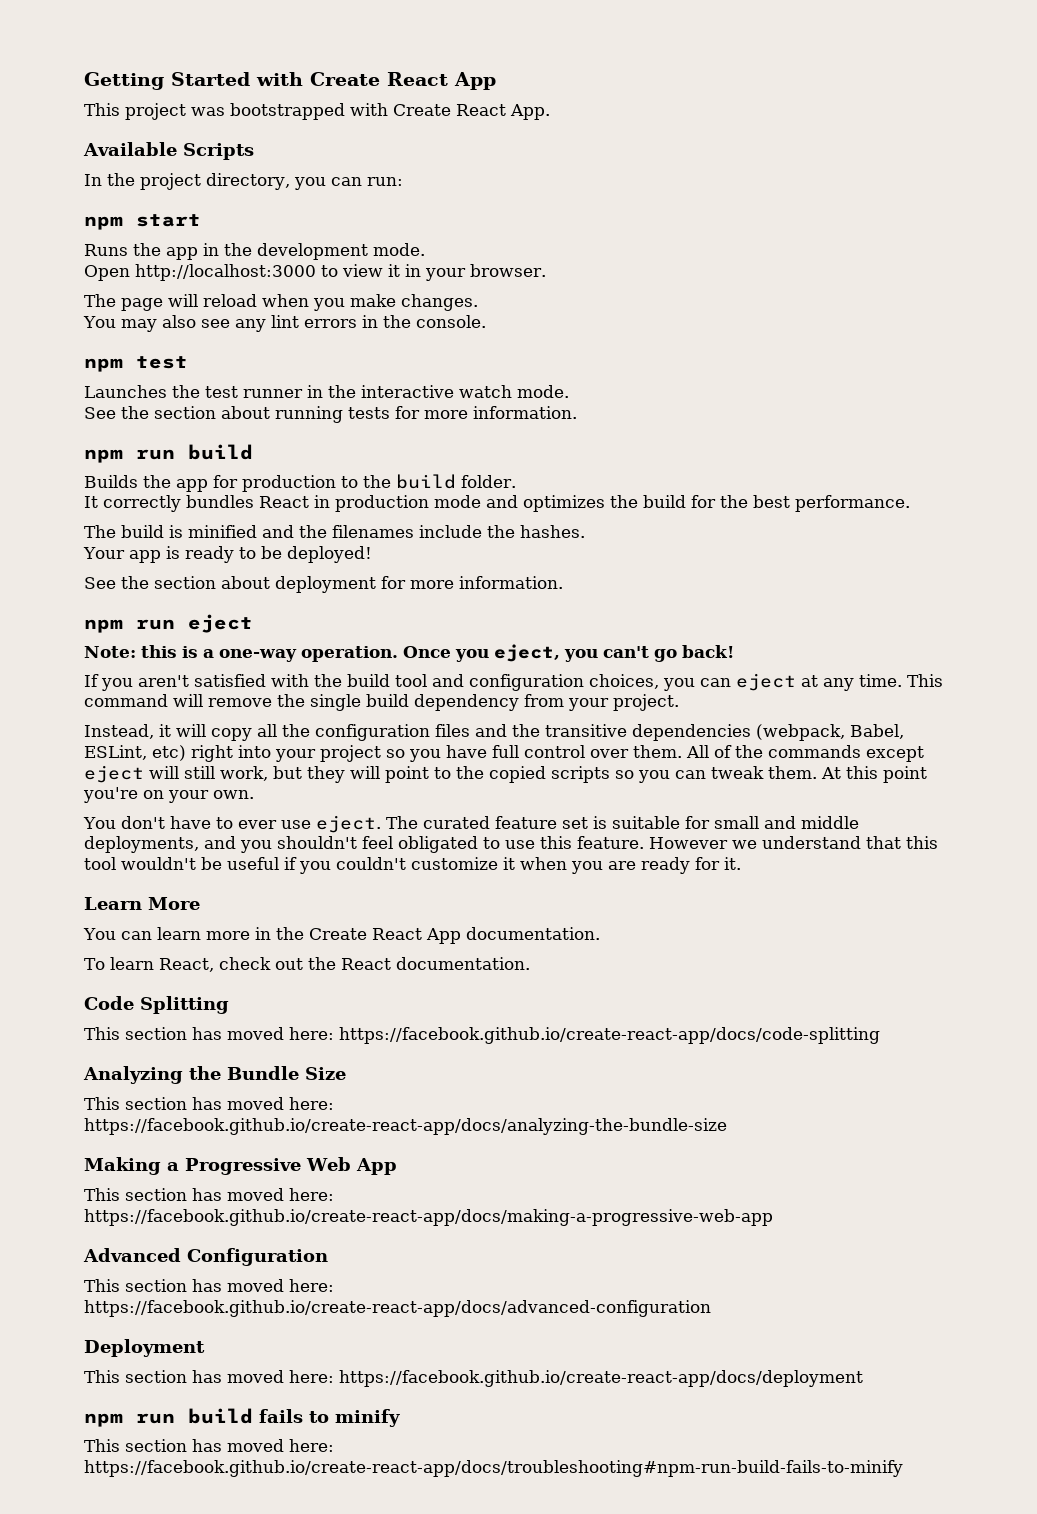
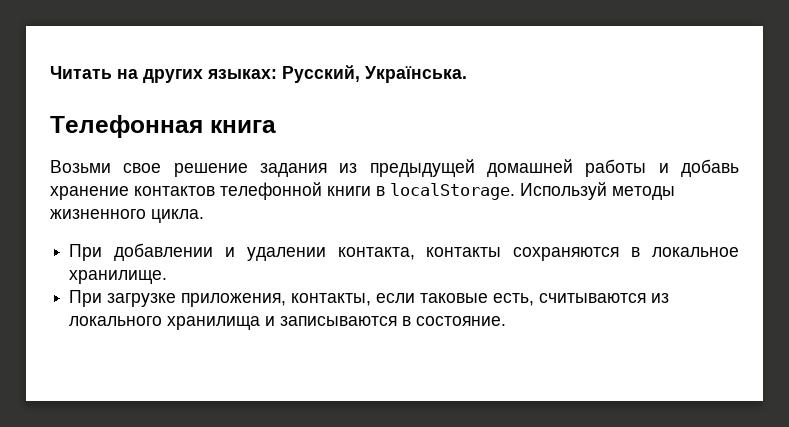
- Getting Started with Create React App
- This project was bootstrapped with Create React App.
- Available Scripts
- In the project directory, you can run:
- npm start
- Runs the app in the development mode.
- Open http://localhost:3000 to view it in your browser.
- The page will reload when you make changes.
- You may also see any lint errors in the console.
- npm test
- Launches the test runner in the interactive watch mode.
- See the section about running tests for more information.
- npm run build
- Builds the app for production to the build folder.
- It correctly bundles React in production mode and optimizes the build for the best performance.
- The build is minified and the filenames include the hashes.
- Your app is ready to be deployed!
- See the section about deployment for more information.
- npm run eject
- Note: this is a one-way operation. Once you eject, you can't go back!
- If you aren't satisfied with the build tool and configuration choices, you can eject at any time. This command will remove the single build dependency from your project.
- Instead, it will copy all the configuration files and the transitive dependencies (webpack, Babel, ESLint, etc) right into your project so you have full control over them. All of the commands except eject will still work, but they will point to the copied scripts so you can tweak them. At this point you're on your own.
- You don't have to ever use eject. The curated feature set is suitable for small and middle deployments, and you shouldn't feel obligated to use this feature. However we understand that this tool wouldn't be useful if you couldn't customize it when you are ready for it.
- Learn More
- You can learn more in the Create React App documentation.
- To learn React, check out the React documentation.
- Code Splitting
- This section has moved here: https://facebook.github.io/create-react-app/docs/code-splitting
- Analyzing the Bundle Size
- This section has moved here: https://facebook.github.io/create-react-app/docs/analyzing-the-bundle-size
- Making a Progressive Web App
- This section has moved here: https://facebook.github.io/create-react-app/docs/making-a-progressive-web-app
- Advanced Configuration
- This section has moved here: https://facebook.github.io/create-react-app/docs/advanced-configuration
- Deployment
- This section has moved here: https://facebook.github.io/create-react-app/docs/deployment
- npm run build fails to minify
- This section has moved here: https://facebook.github.io/create-react-app/docs/troubleshooting#npm-run-build-fails-to-minify
+ Читать на других языках: Русский, Українська.
+ Телефонная книга
+ Возьми свое решение задания из предыдущей домашней работы и добавь хранение контактов телефонной книги в localStorage. Используй методы жизненного цикла.
+ При добавлении и удалении контакта, контакты сохраняются в локальное хранилище.
+ При загрузке приложения, контакты, если таковые есть, считываются из локального хранилища и записываются в состояние.

